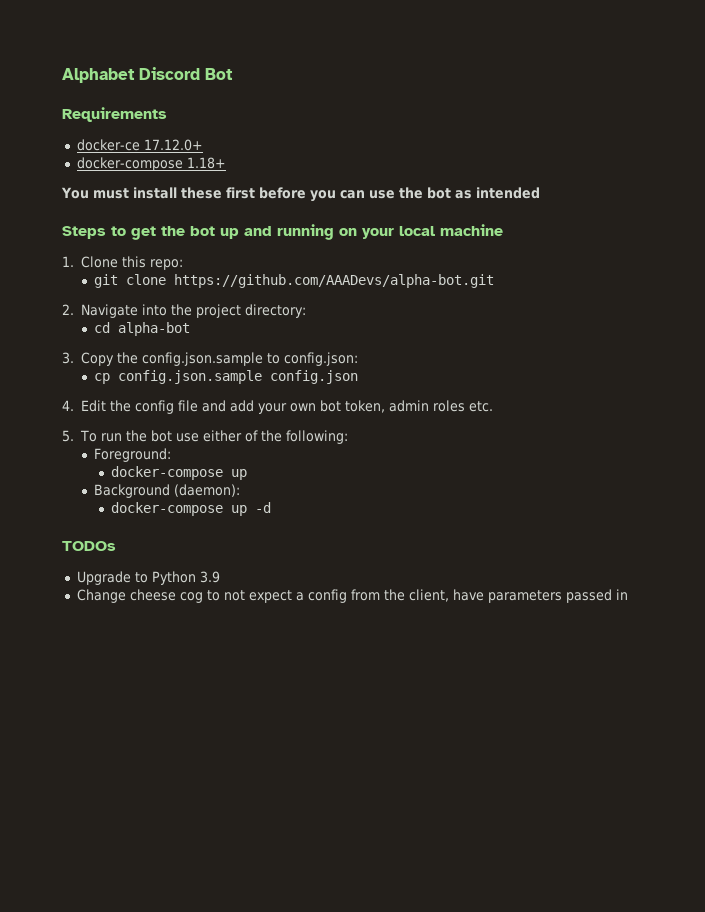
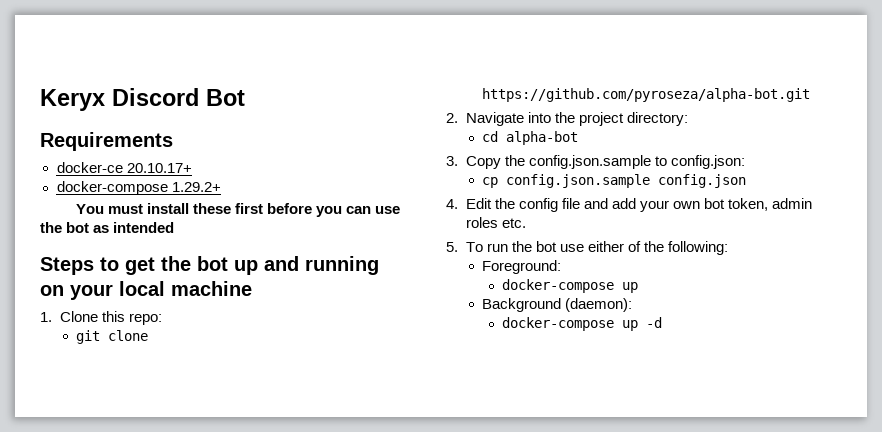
- Alphabet Discord Bot
+ Keryx Discord Bot
- docker-ce 17.12.0+
- docker-compose 1.18+
+ docker-ce 20.10.17+
+ docker-compose 1.29.2+
- git clone https://github.com/AAADevs/alpha-bot.git
+ git clone https://github.com/pyroseza/alpha-bot.git
- TODOs
- Upgrade to Python 3.9
- Change cheese cog to not expect a config from the client, have parameters passed in

